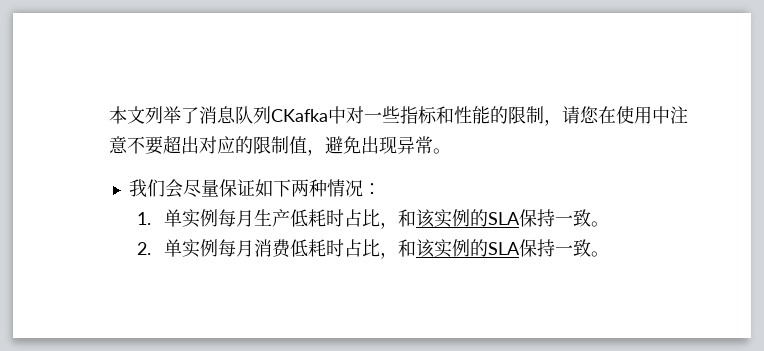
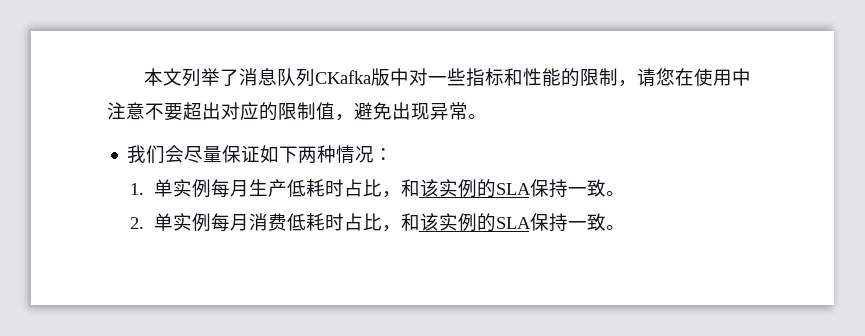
- 本文列举了消息队列CKafka中对一些指标和性能的限制，请您在使用中注意不要超出对应的限制值，避免出现异常。
+ 本文列举了消息队列CKafka版中对一些指标和性能的限制，请您在使用中注意不要超出对应的限制值，避免出现异常。

